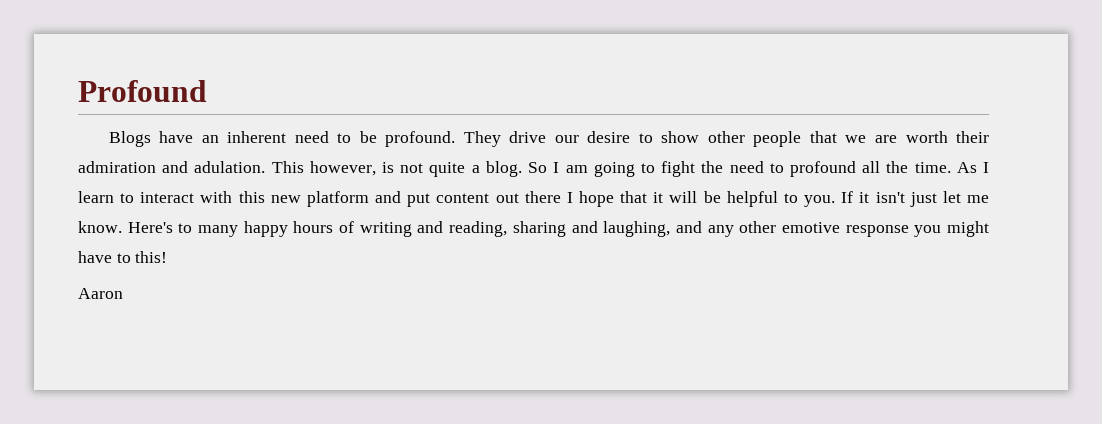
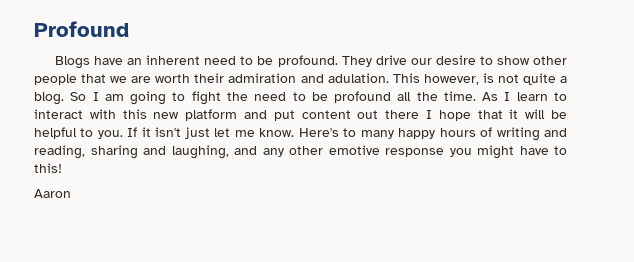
- So I am going to fight the need to profound all the time.
+ So I am going to fight the need to be profound all the time.

